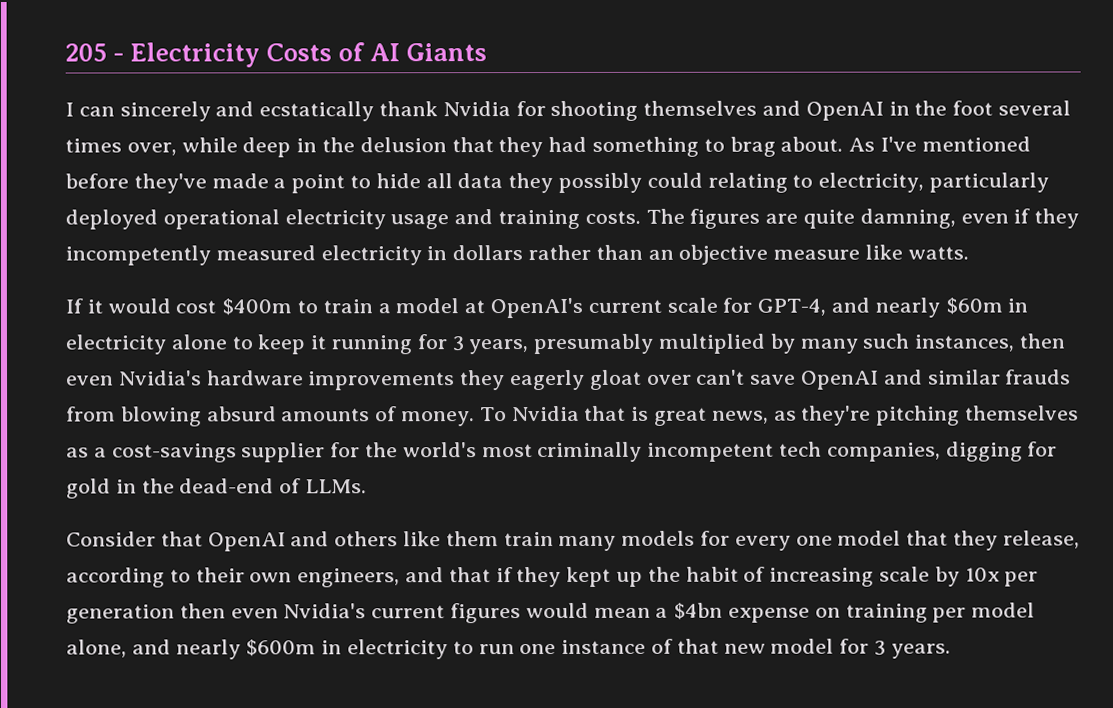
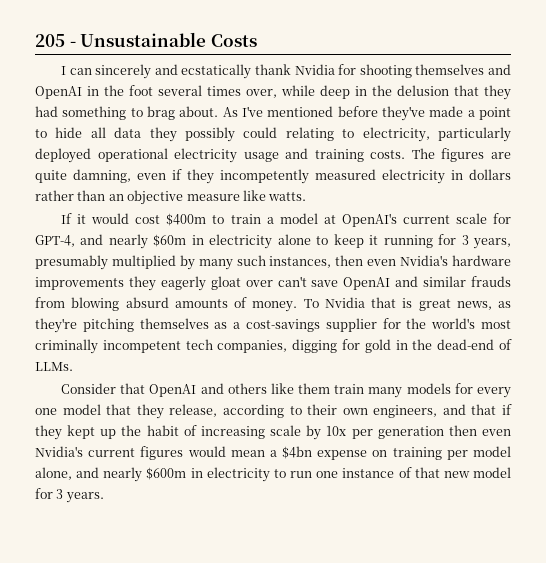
- 205 - Electricity Costs of AI Giants
+ 205 - Unsustainable Costs

